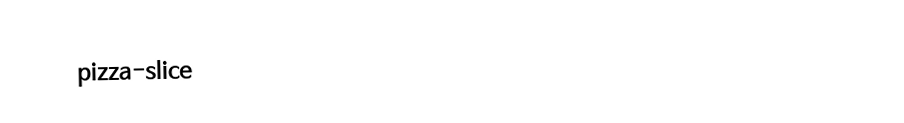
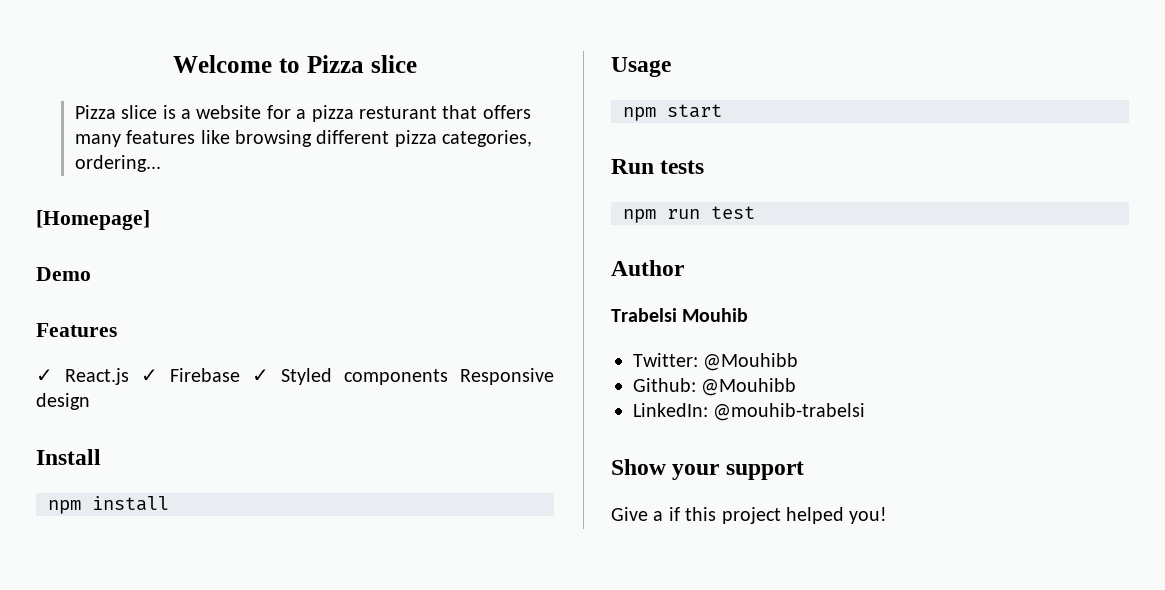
- pizza-slice
+ Welcome to Pizza slice
+ Pizza slice is a website for a pizza resturant that offers many features like browsing different pizza categories, ordering...
+ [Homepage]
+ Demo
+ Features
+ ✓ React.js ✓ Firebase ✓ Styled components Responsive design
+ Install
+ npm install
+ Usage
+ npm start
+ Run tests
+ npm run test
+ Author
+ Trabelsi Mouhib
+ Twitter: @Mouhibb
+ Github: @Mouhibb
+ LinkedIn: @mouhib-trabelsi
+ Show your support
+ Give a if this project helped you!

